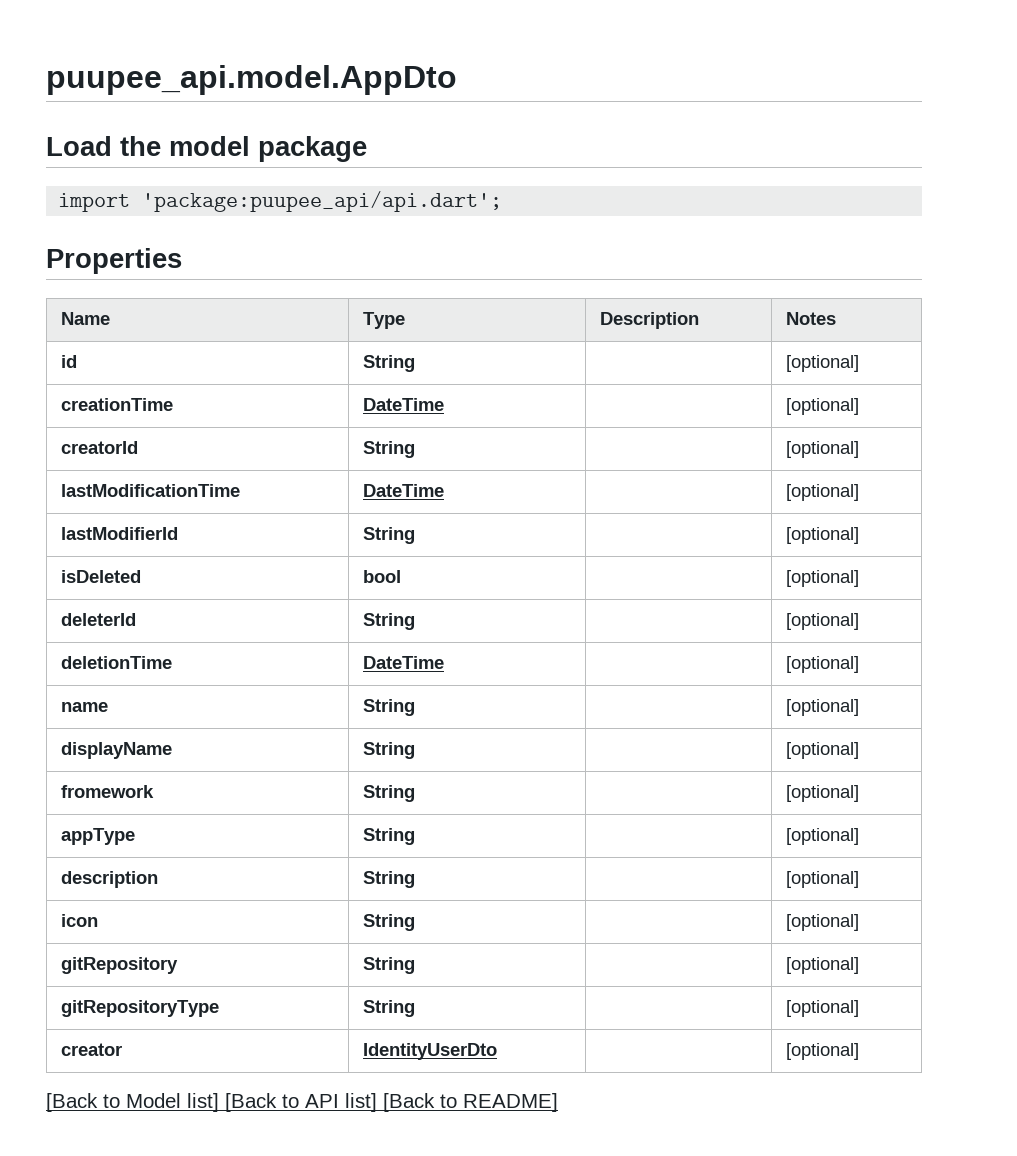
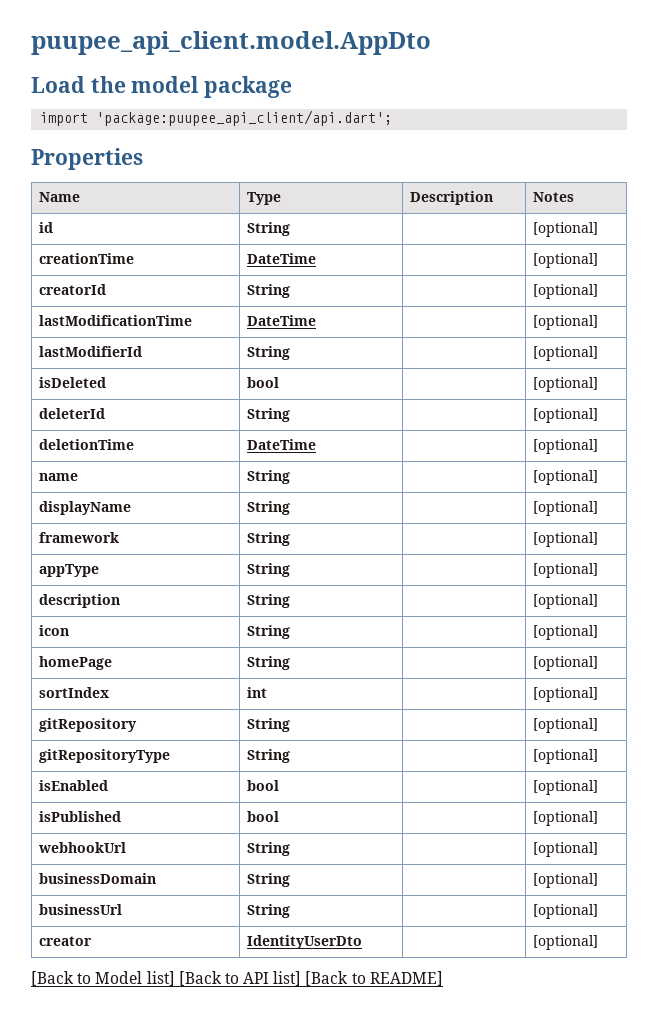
- puupee_api.model.AppDto
+ puupee_api_client.model.AppDto
- import 'package:puupee_api/api.dart';
+ import 'package:puupee_api_client/api.dart';
- fromework | String | | [optional]
+ framework | String | | [optional]
+ homePage | String | | [optional]
+ sortIndex | int | | [optional]
+ isEnabled | bool | | [optional]
+ isPublished | bool | | [optional]
+ webhookUrl | String | | [optional]
+ businessDomain | String | | [optional]
+ businessUrl | String | | [optional]

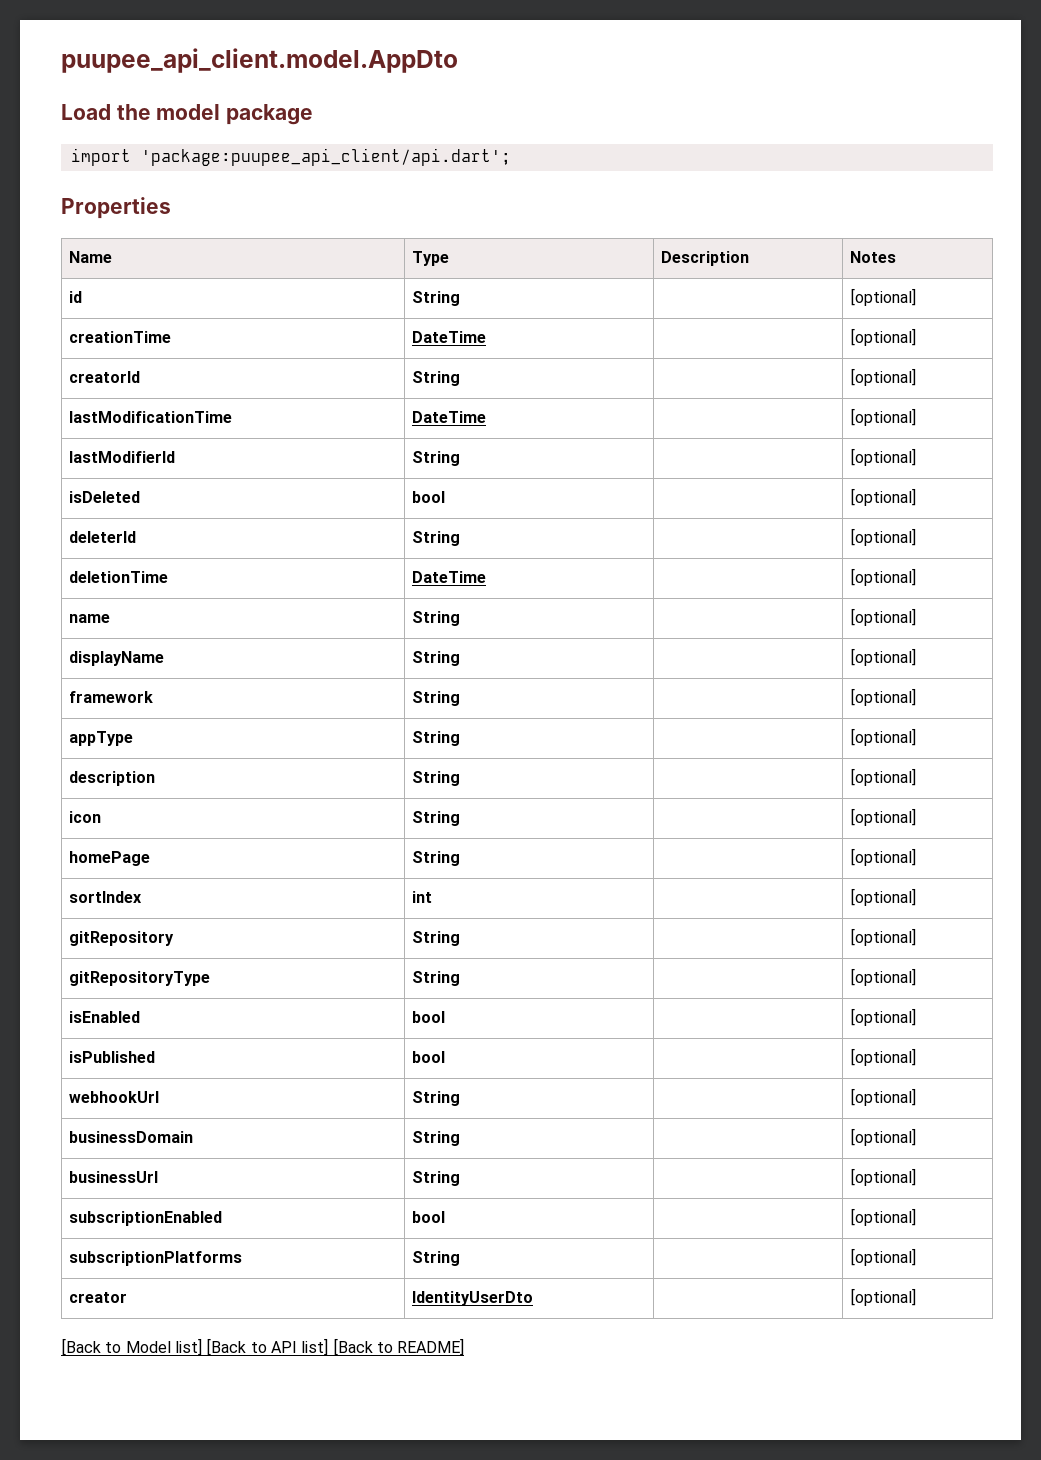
+ subscriptionEnabled | bool | | [optional]
+ subscriptionPlatforms | String | | [optional]

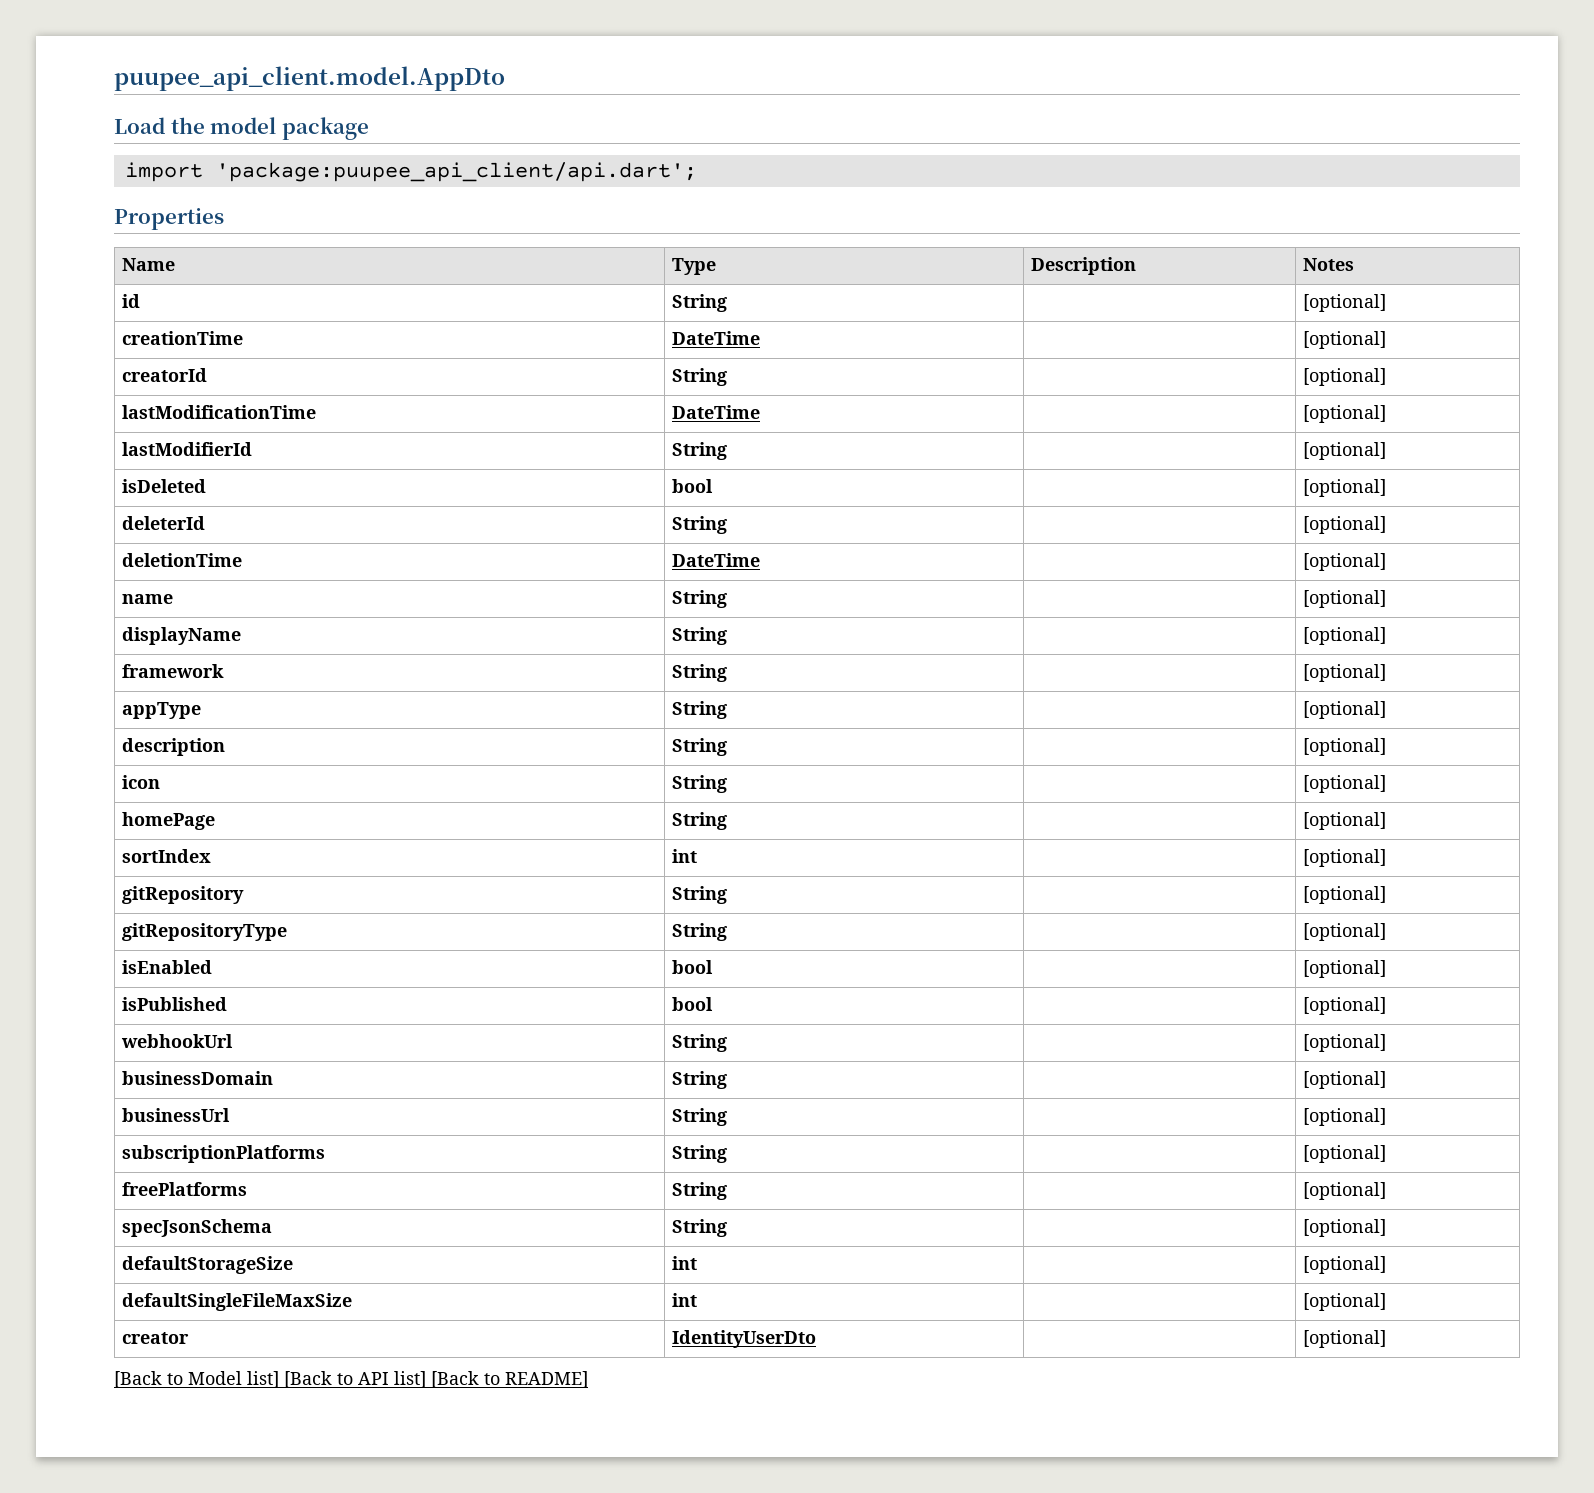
- subscriptionEnabled | bool | | [optional]
  subscriptionPlatforms | String | | [optional]
+ freePlatforms | String | | [optional]
+ specJsonSchema | String | | [optional]
+ defaultStorageSize | int | | [optional]
+ defaultSingleFileMaxSize | int | | [optional]

